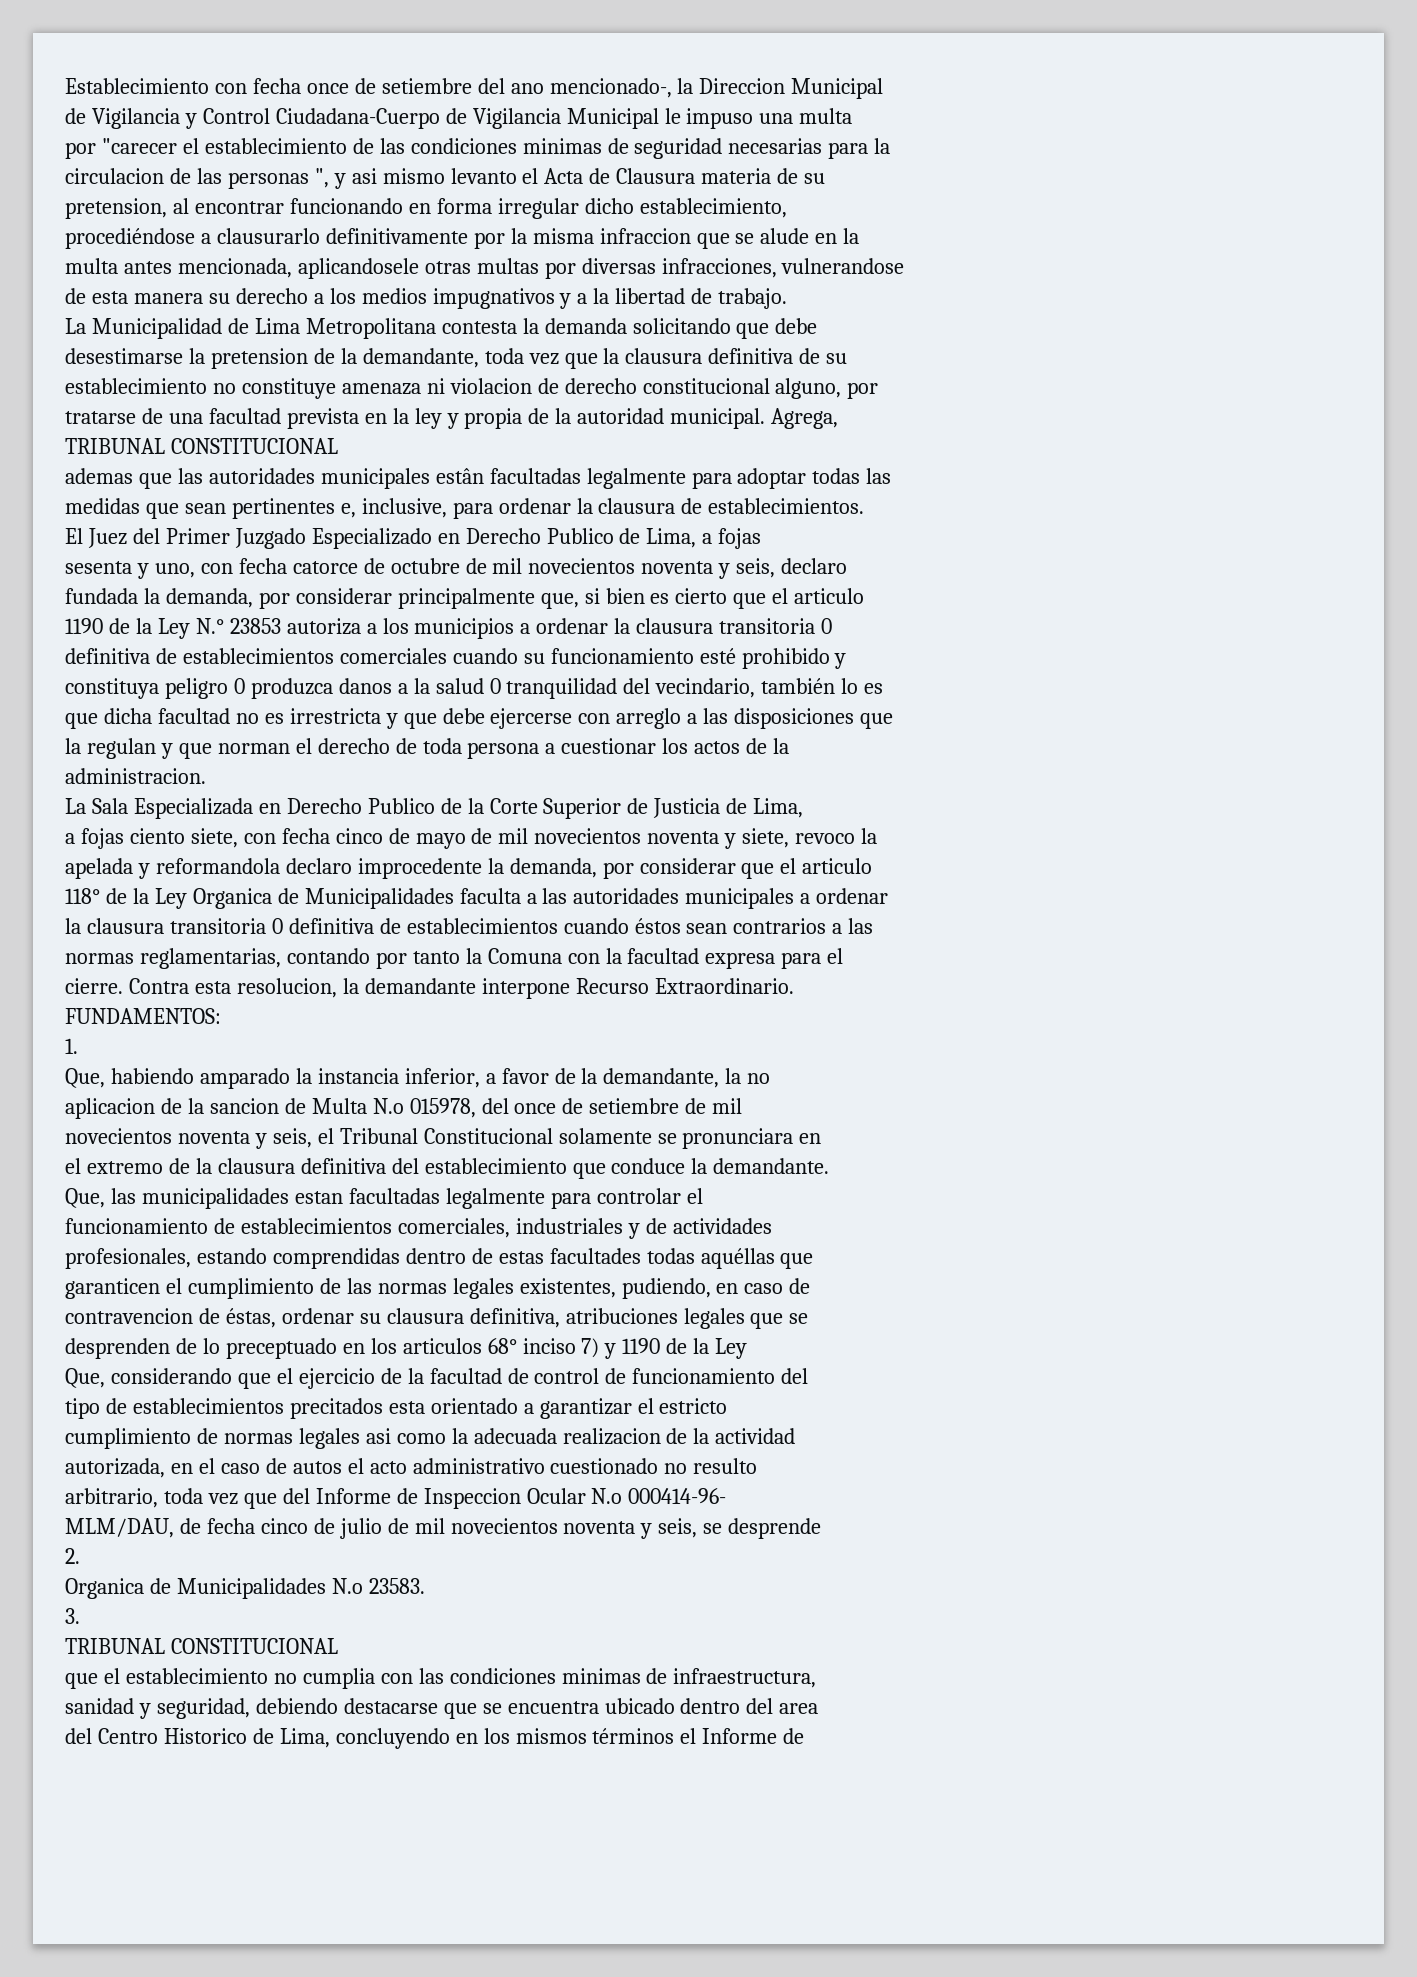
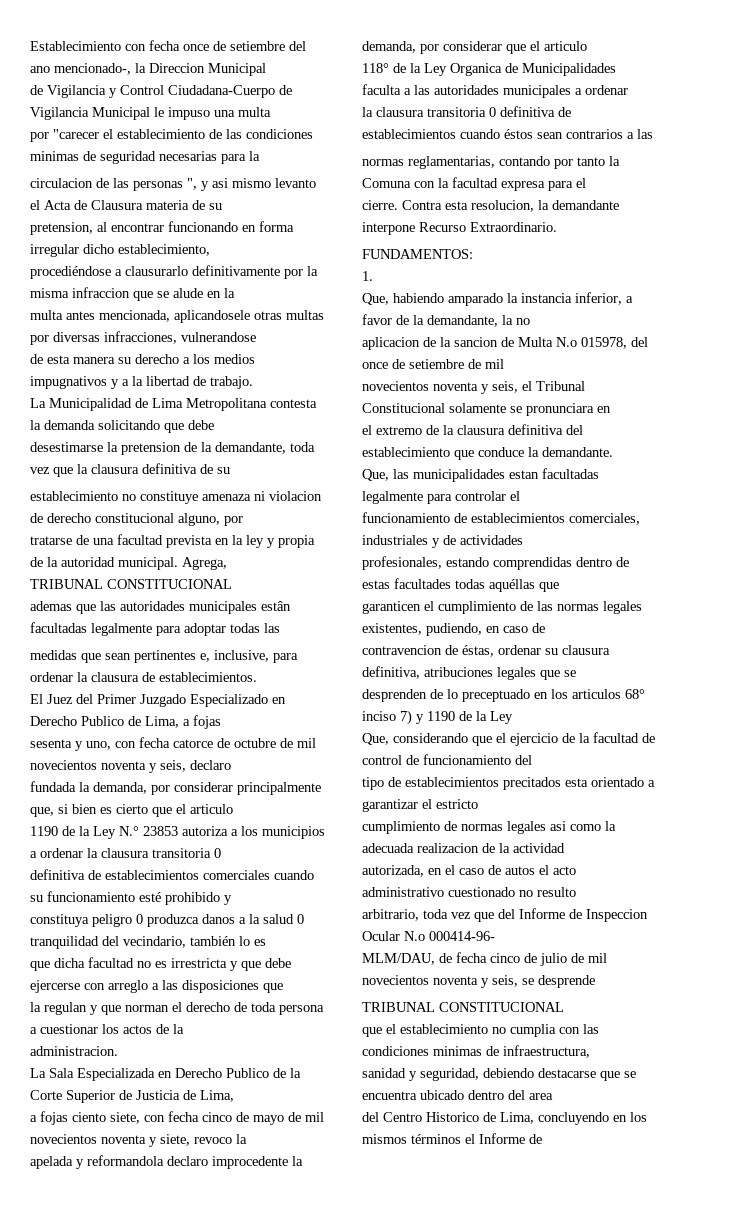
- 2.
- Organica de Municipalidades N.o 23583.
- 3.

